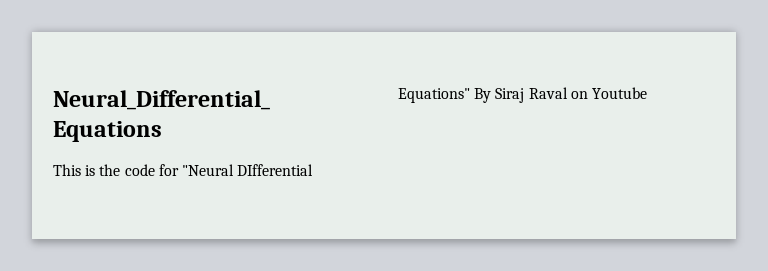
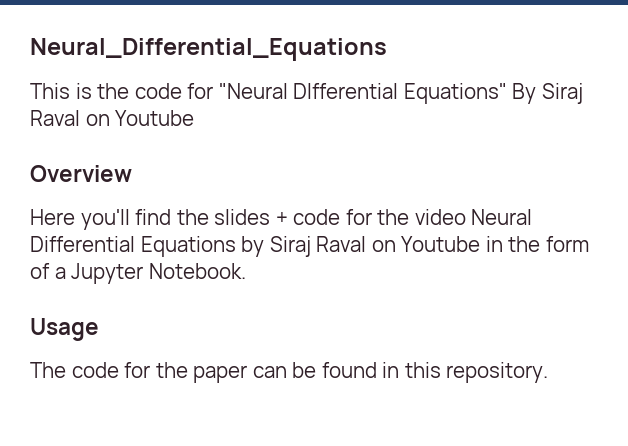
+ Overview
+ Here you'll find the slides + code for the video Neural Differential Equations by Siraj Raval on Youtube in the form of a Jupyter Notebook.
+ Usage
+ The code for the paper can be found in this repository.

